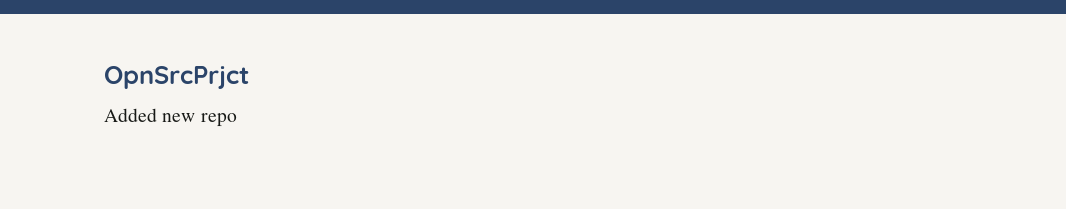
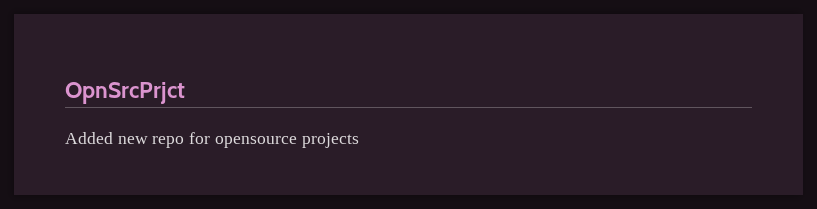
- Added new repo
+ Added new repo for opensource projects

